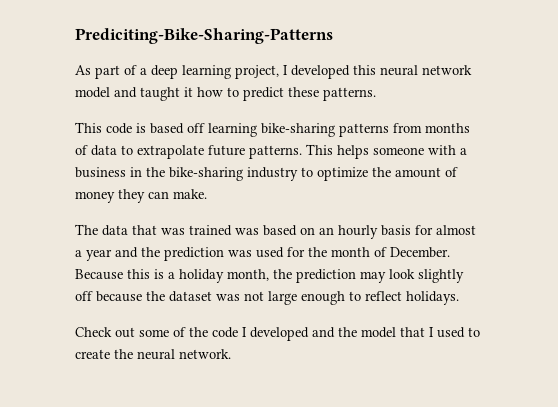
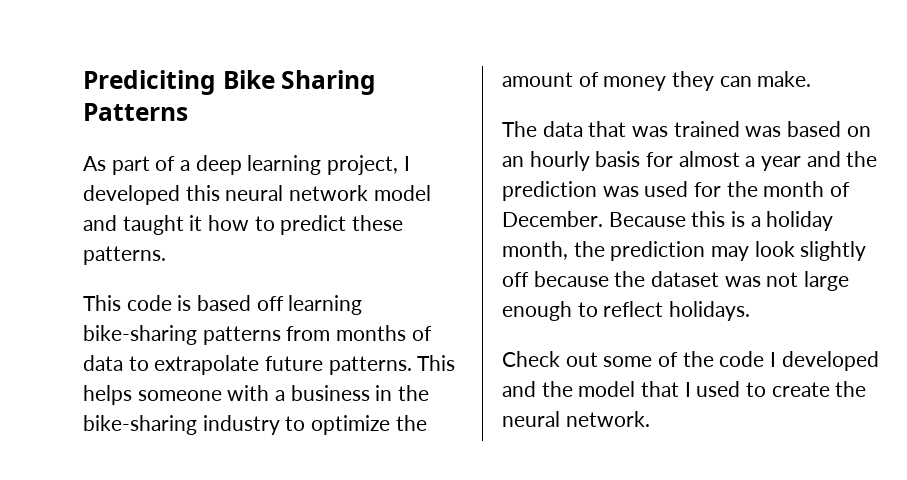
- Prediciting-Bike-Sharing-Patterns
+ Prediciting Bike Sharing Patterns

